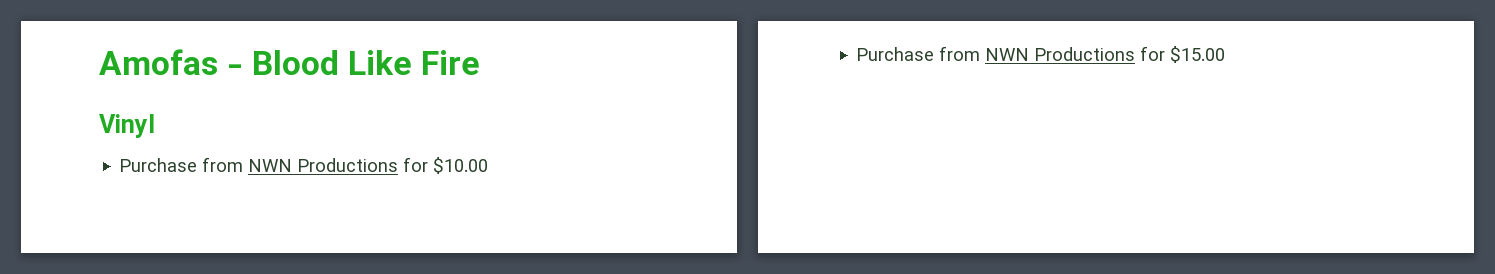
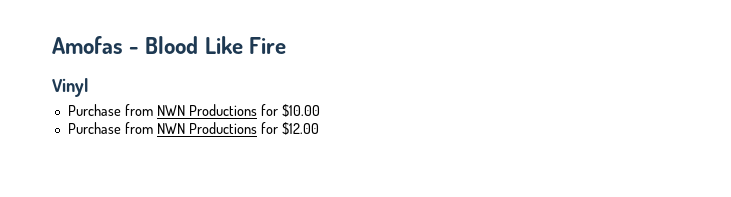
- Purchase from NWN Productions for $15.00
+ Purchase from NWN Productions for $12.00

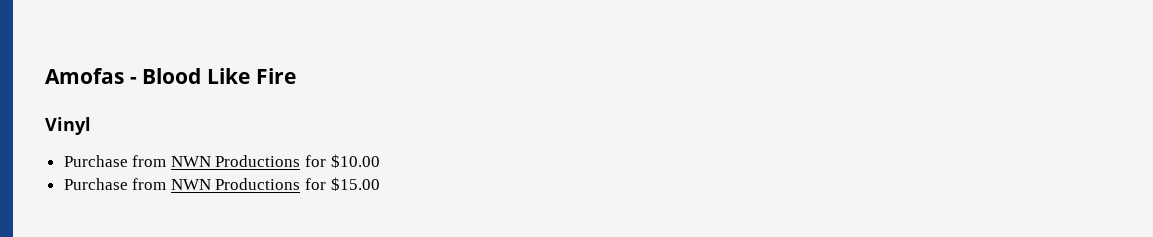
- Purchase from NWN Productions for $12.00
+ Purchase from NWN Productions for $15.00

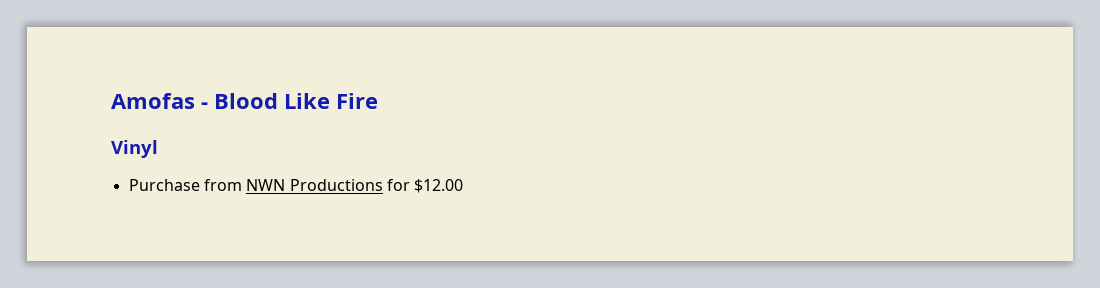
- Purchase from NWN Productions for $10.00
- Purchase from NWN Productions for $15.00
+ Purchase from NWN Productions for $12.00

